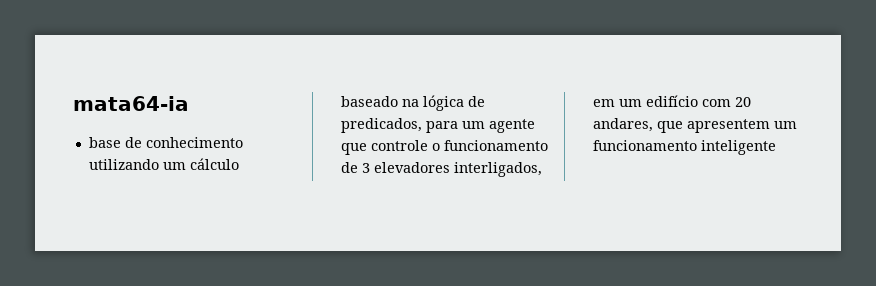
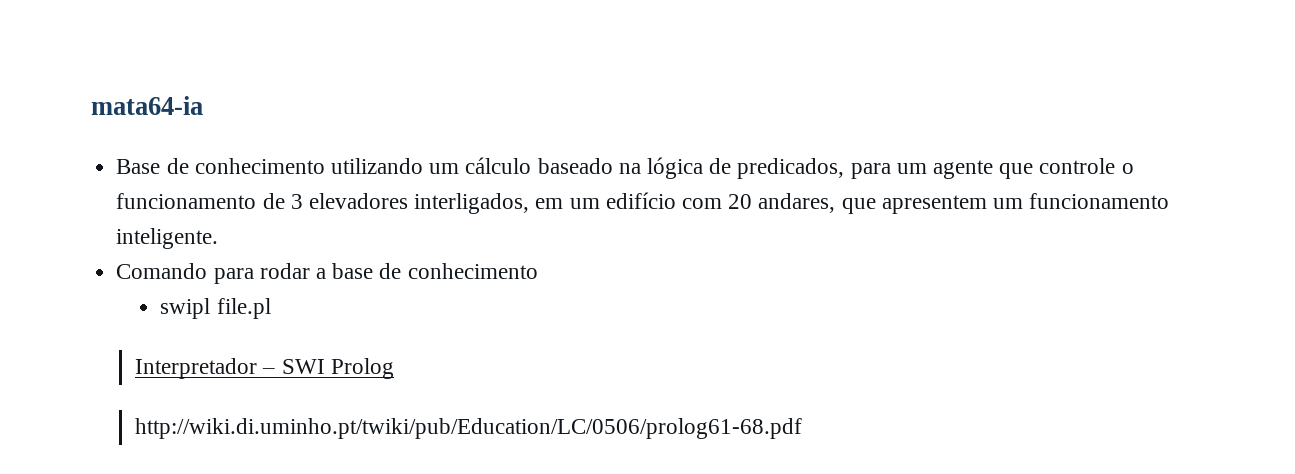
- base de conhecimento utilizando um cálculo baseado na lógica de predicados, para um agente que controle o funcionamento de 3 elevadores interligados, em um edifício com 20 andares, que apresentem um funcionamento inteligente
+ Base de conhecimento utilizando um cálculo baseado na lógica de predicados, para um agente que controle o funcionamento de 3 elevadores interligados, em um edifício com 20 andares, que apresentem um funcionamento inteligente.
+ Comando para rodar a base de conhecimento
+ swipl file.pl
+ Interpretador – SWI Prolog
+ http://wiki.di.uminho.pt/twiki/pub/Education/LC/0506/prolog61-68.pdf

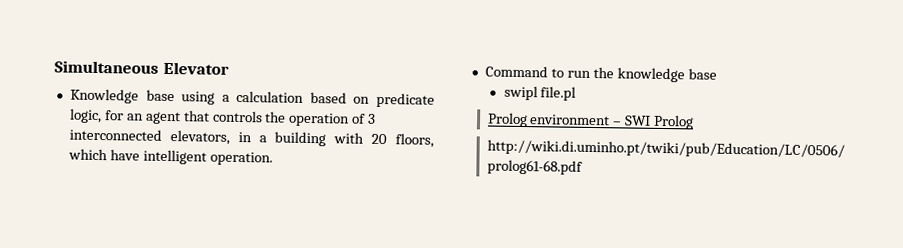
- mata64-ia
- Base de conhecimento utilizando um cálculo baseado na lógica de predicados, para um agente que controle o funcionamento de 3 elevadores interligados, em um edifício com 20 andares, que apresentem um funcionamento inteligente.
- Comando para rodar a base de conhecimento
+ Simultaneous Elevator
+ Knowledge base using a calculation based on predicate logic, for an agent that controls the operation of 3 interconnected elevators, in a building with 20 floors, which have intelligent operation.
+ Command to run the knowledge base
- Interpretador – SWI Prolog
+ Prolog environment – SWI Prolog

